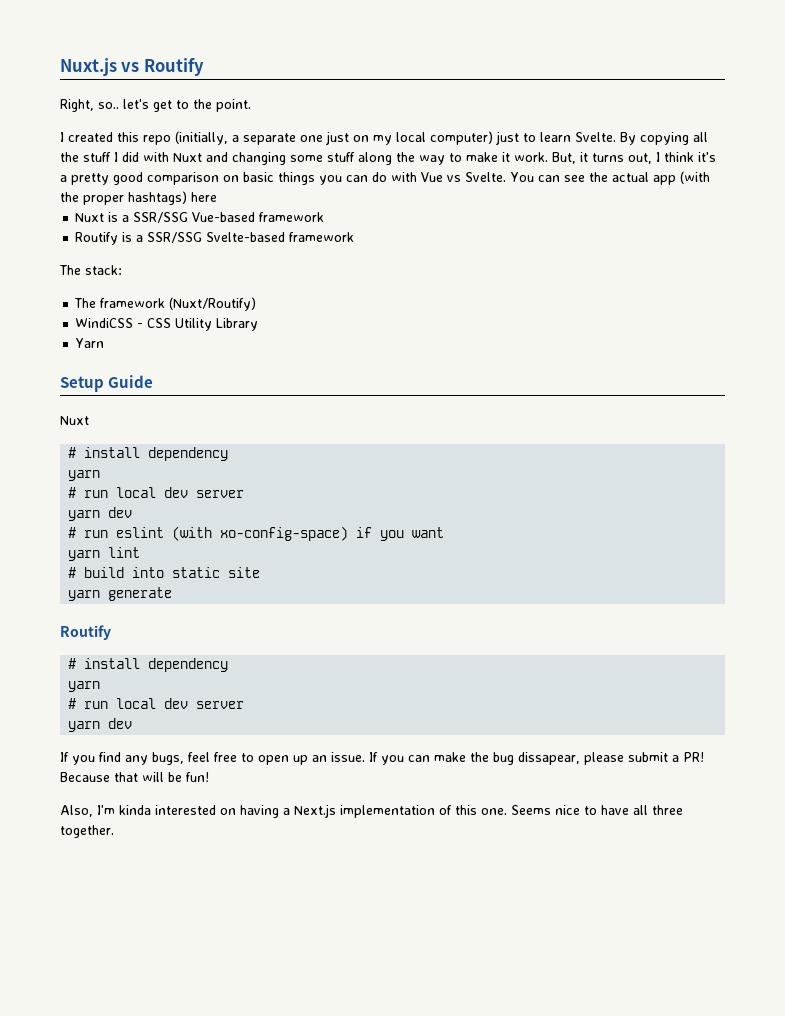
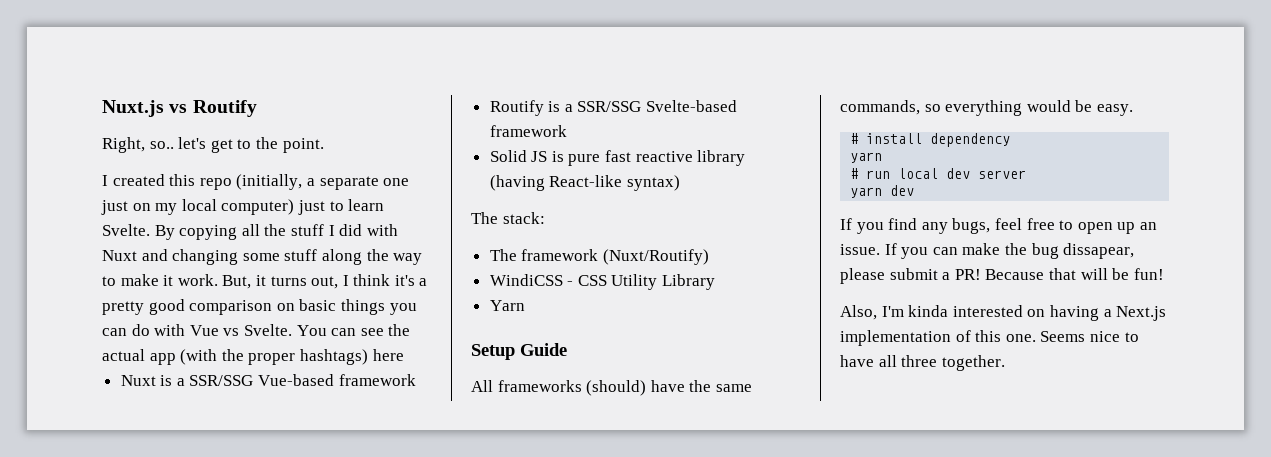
+ Solid JS is pure fast reactive library (having React-like syntax)
  Setup Guide
- Nuxt
- # install dependency
- yarn
- # run local dev server
- yarn dev
- # run eslint (with xo-config-space) if you want
- yarn lint
- # build into static site
- yarn generate
- Routify
+ All frameworks (should) have the same commands, so everything would be easy.

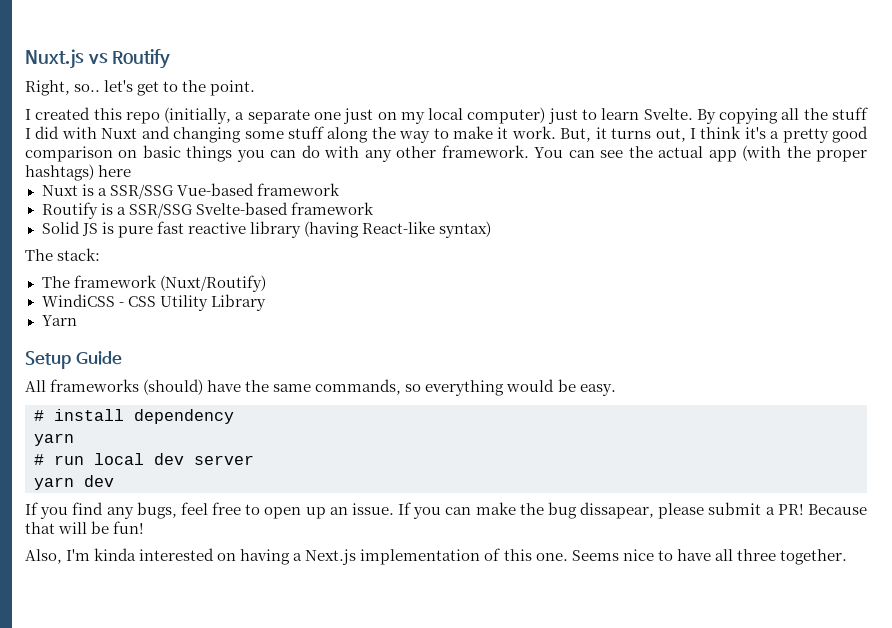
- But, it turns out, I think it's a pretty good comparison on basic things you can do with Vue vs Svelte.
+ But, it turns out, I think it's a pretty good comparison on basic things you can do with any other framework.

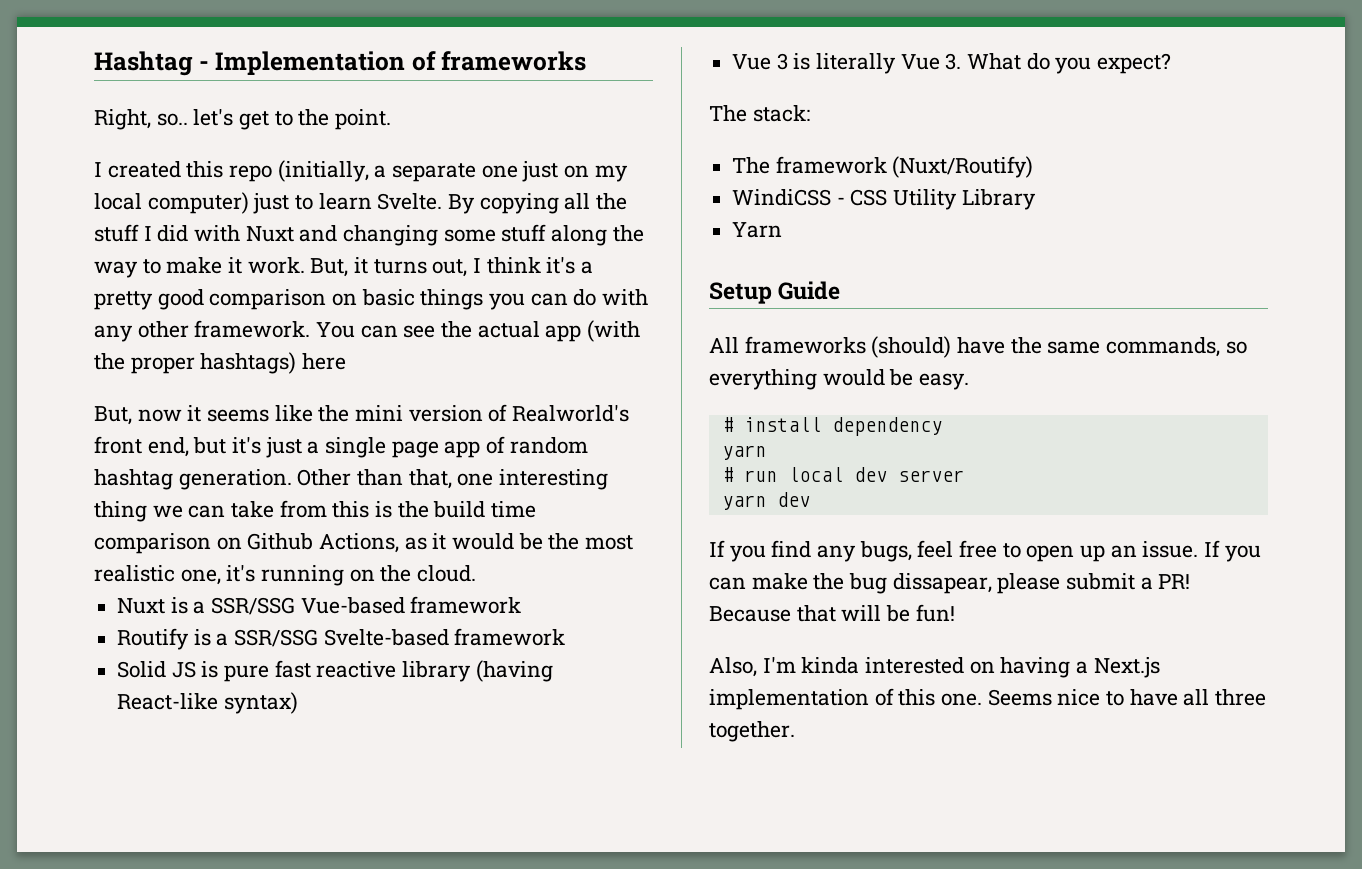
- Nuxt.js vs Routify
+ Hashtag - Implementation of frameworks
+ But, now it seems like the mini version of Realworld's front end, but it's just a single page app of random hashtag generation. Other than that, one interesting thing we can take from this is the build time comparison on Github Actions, as it would be the most realistic one, it's running on the cloud.
+ Vue 3 is literally Vue 3. What do you expect?

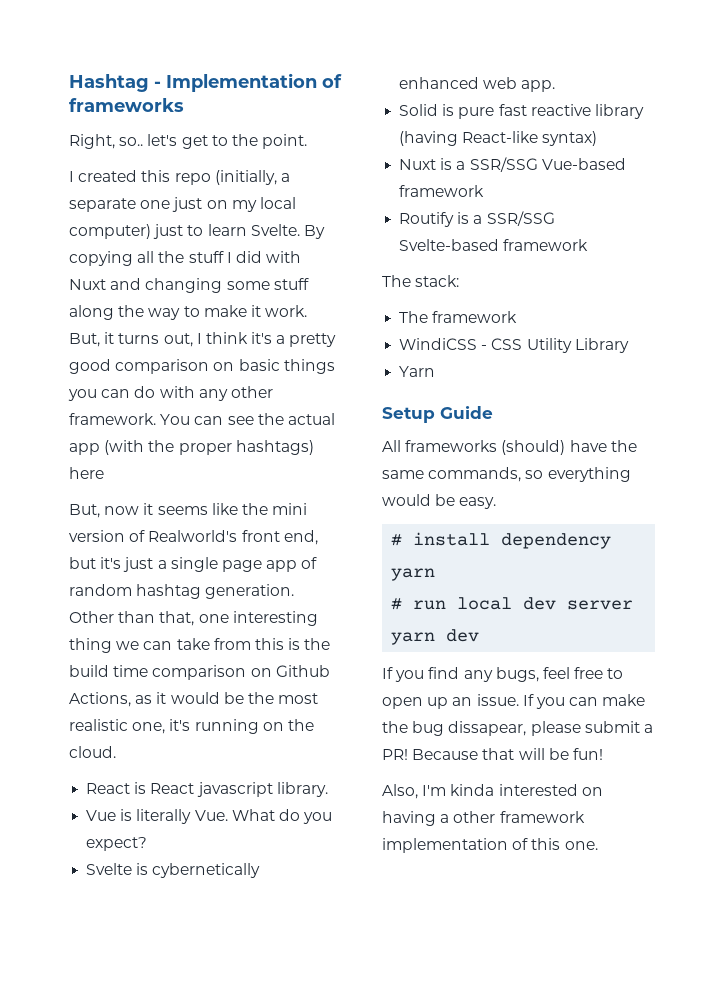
+ React is React javascript library.
+ Vue is literally Vue. What do you expect?
+ Svelte is cybernetically enhanced web app.
+ Solid is pure fast reactive library (having React-like syntax)
- Solid JS is pure fast reactive library (having React-like syntax)
- Vue 3 is literally Vue 3. What do you expect?
- The framework (Nuxt/Routify)
+ The framework
- Also, I'm kinda interested on having a Next.js implementation of this one. Seems nice to have all three together.
+ Also, I'm kinda interested on having a other framework implementation of this one.

